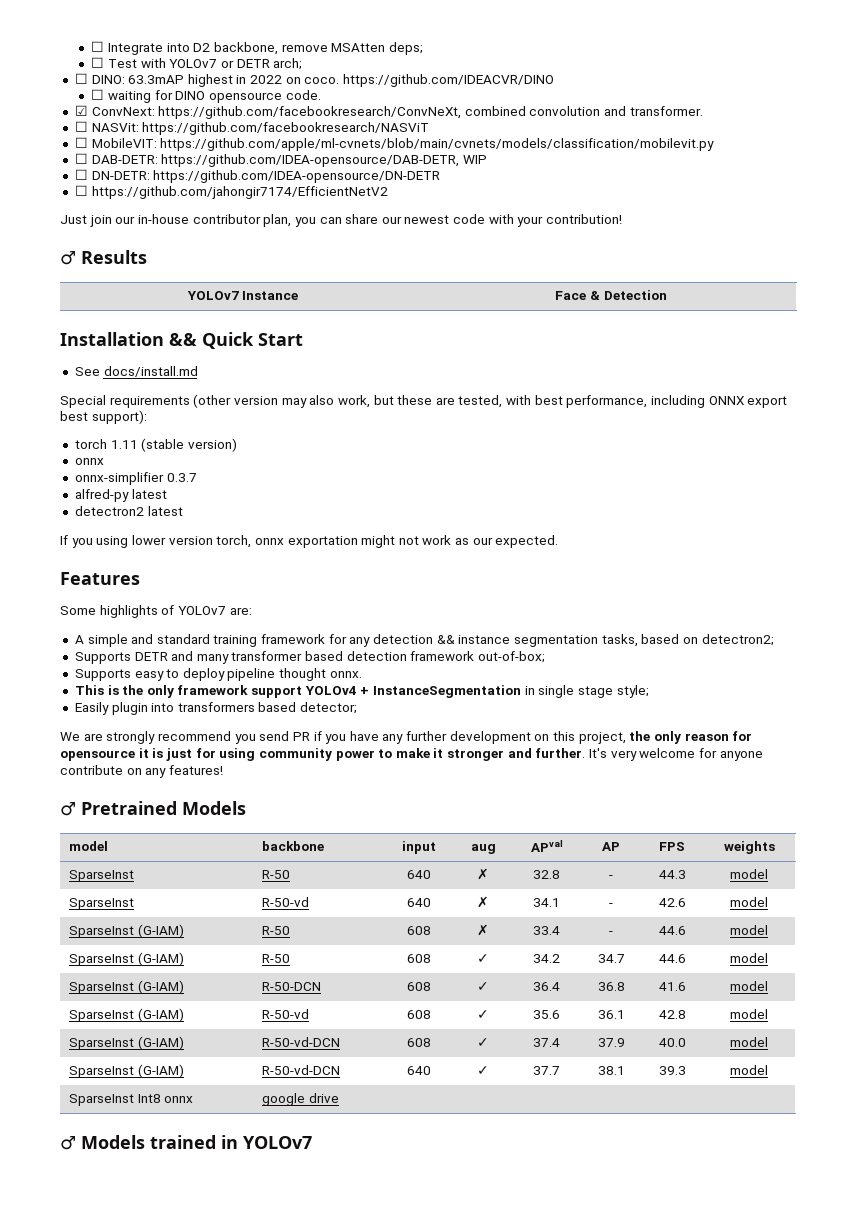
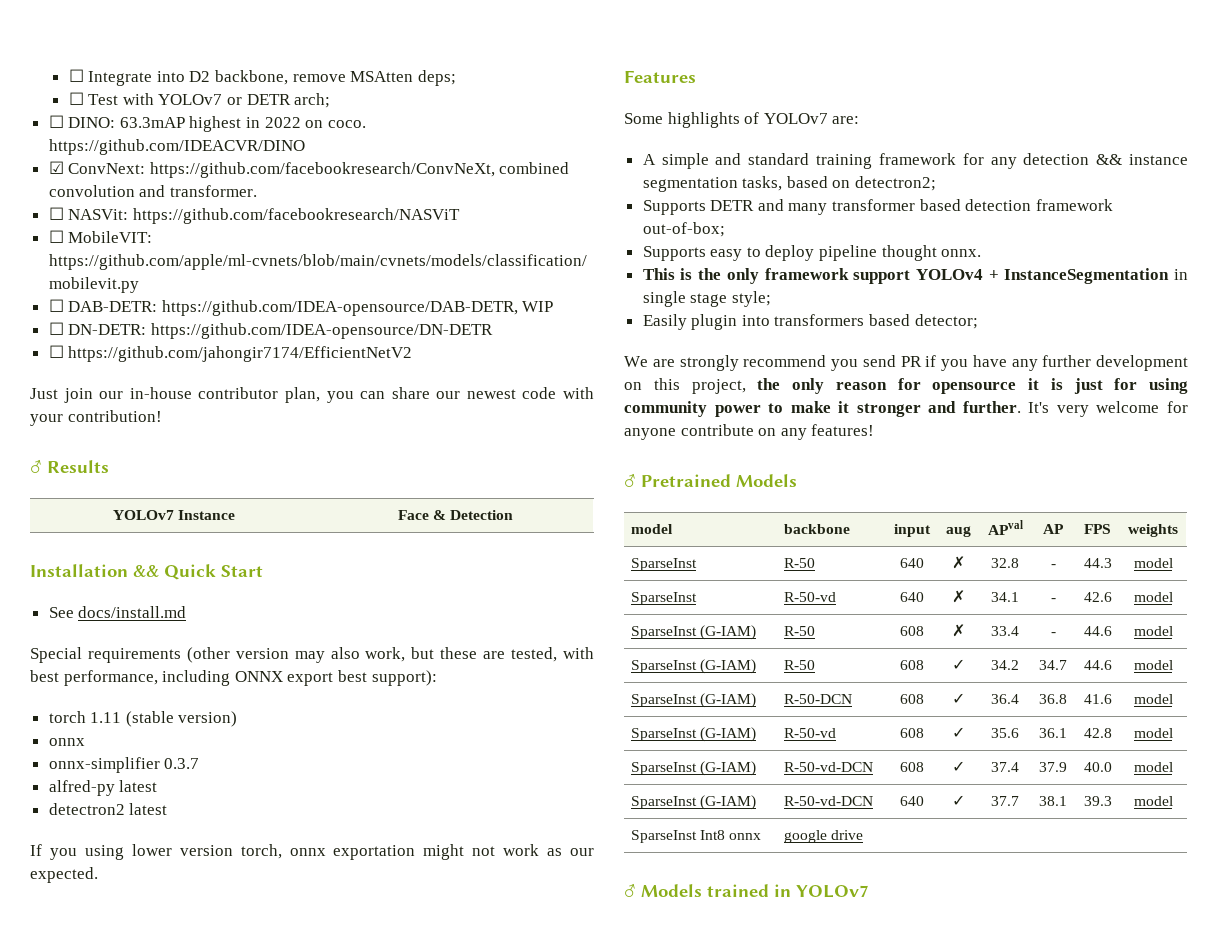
- ☐ waiting for DINO opensource code.

